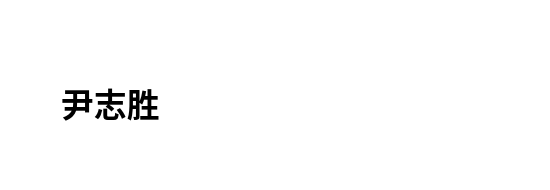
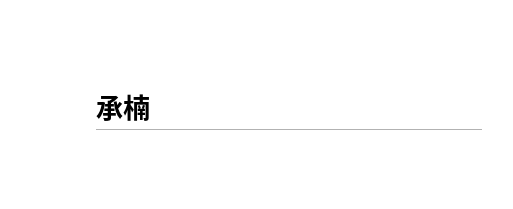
- 尹志胜
+ 承楠

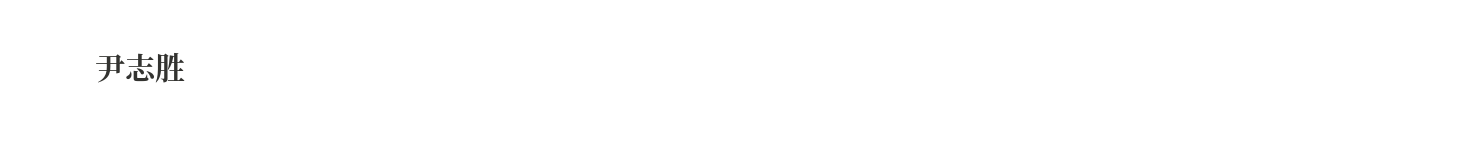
- 承楠
+ 尹志胜

